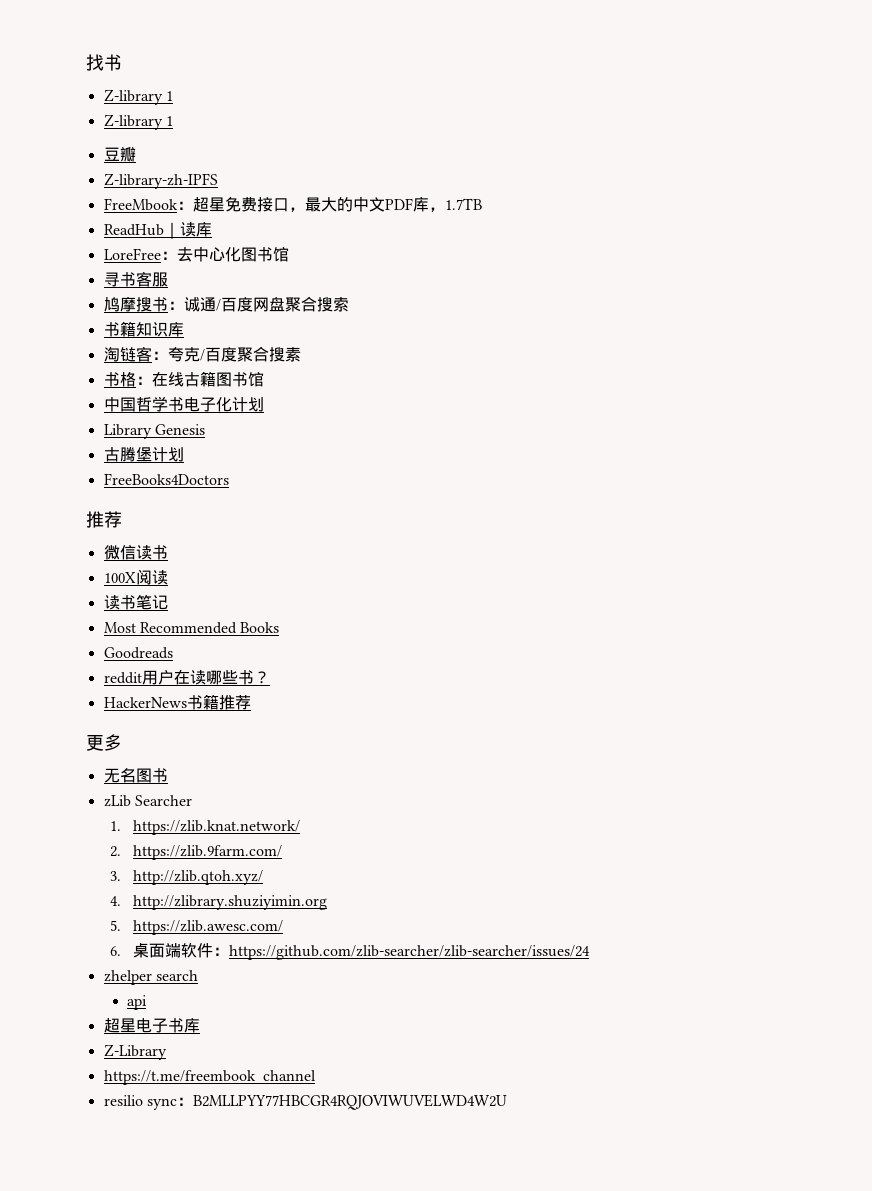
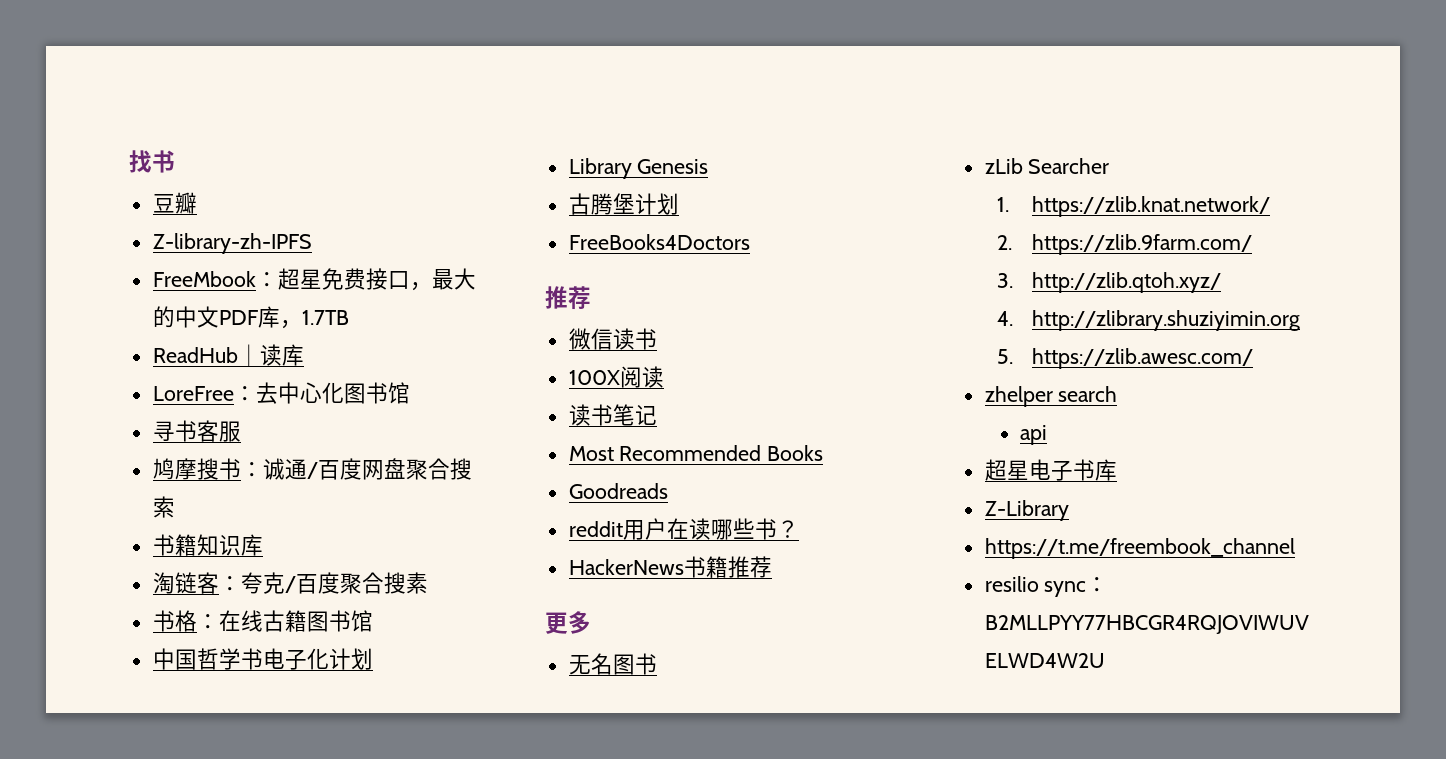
  找书
- Z-library 1
- Z-library 1
- 6.桌面端软件：https://github.com/zlib-searcher/zlib-searcher/issues/24

